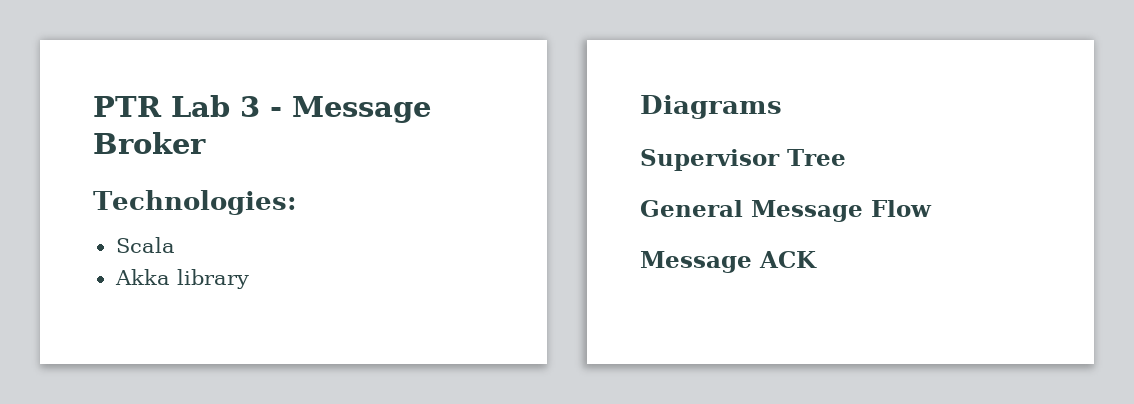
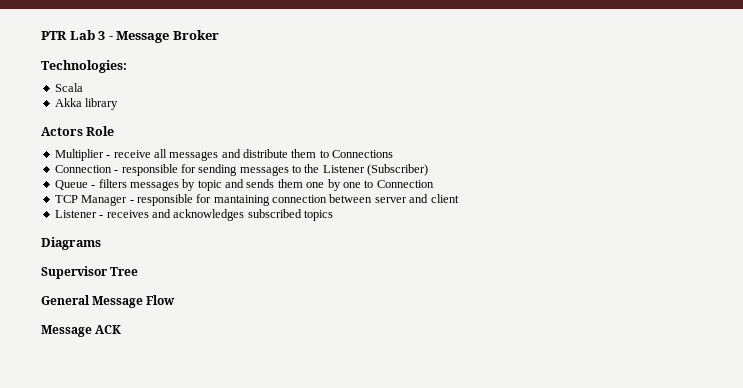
+ Actors Role
+ Multiplier - receive all messages and distribute them to Connections
+ Connection - responsible for sending messages to the Listener (Subscriber)
+ Queue - filters messages by topic and sends them one by one to Connection
+ TCP Manager - responsible for mantaining connection between server and client
+ Listener - receives and acknowledges subscribed topics

